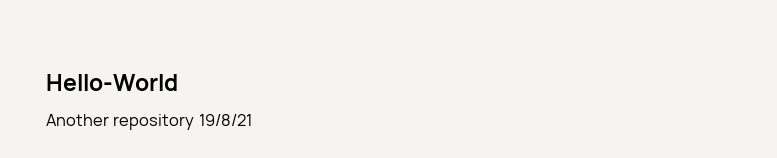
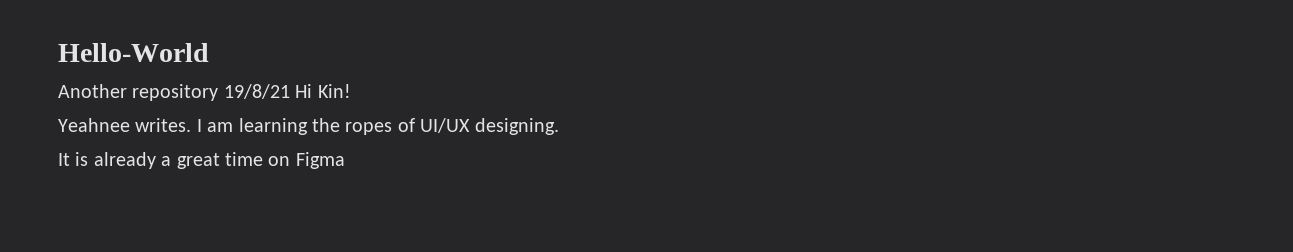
- Another repository 19/8/21
+ Another repository 19/8/21 Hi Kin!
+ Yeahnee writes. I am learning the ropes of UI/UX designing.
+ It is already a great time on Figma

